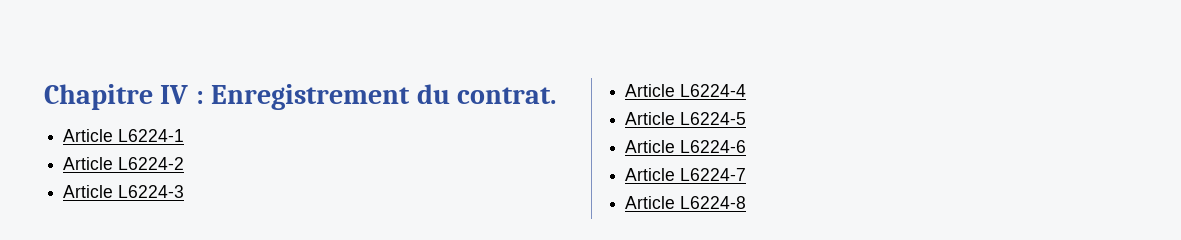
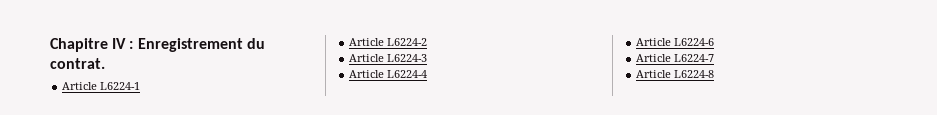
- Article L6224-5

